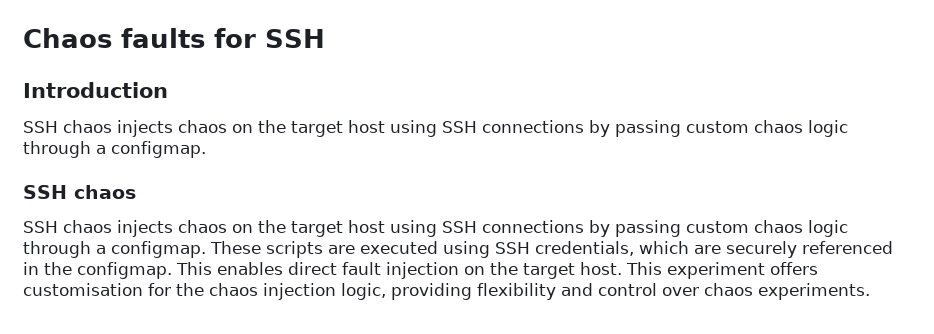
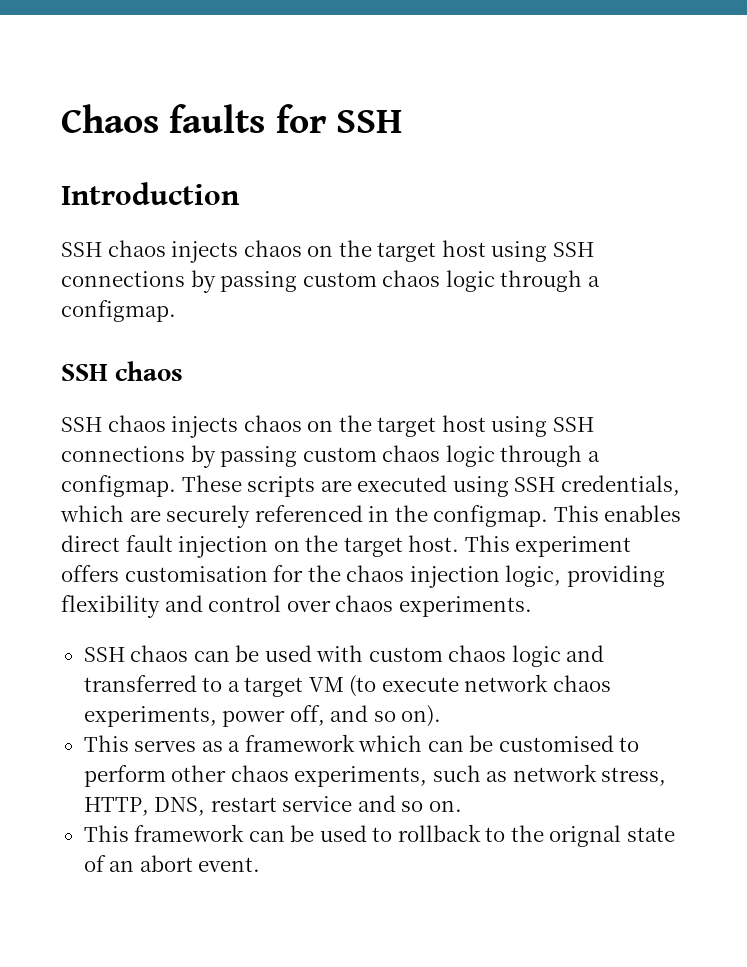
+ SSH chaos can be used with custom chaos logic and transferred to a target VM (to execute network chaos experiments, power off, and so on).
+ This serves as a framework which can be customised to perform other chaos experiments, such as network stress, HTTP, DNS, restart service and so on.
+ This framework can be used to rollback to the orignal state of an abort event.

